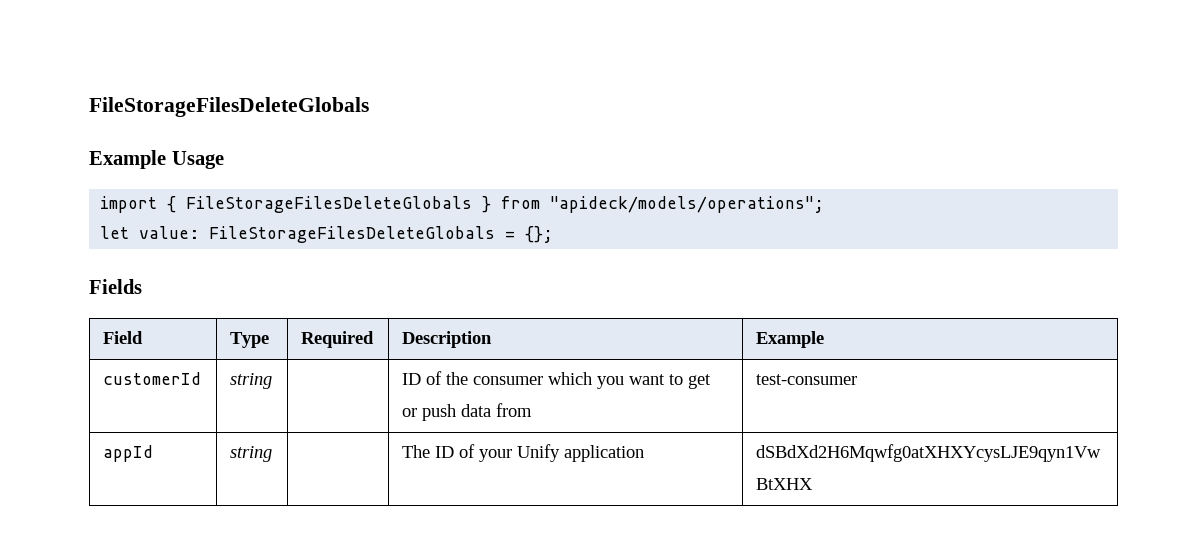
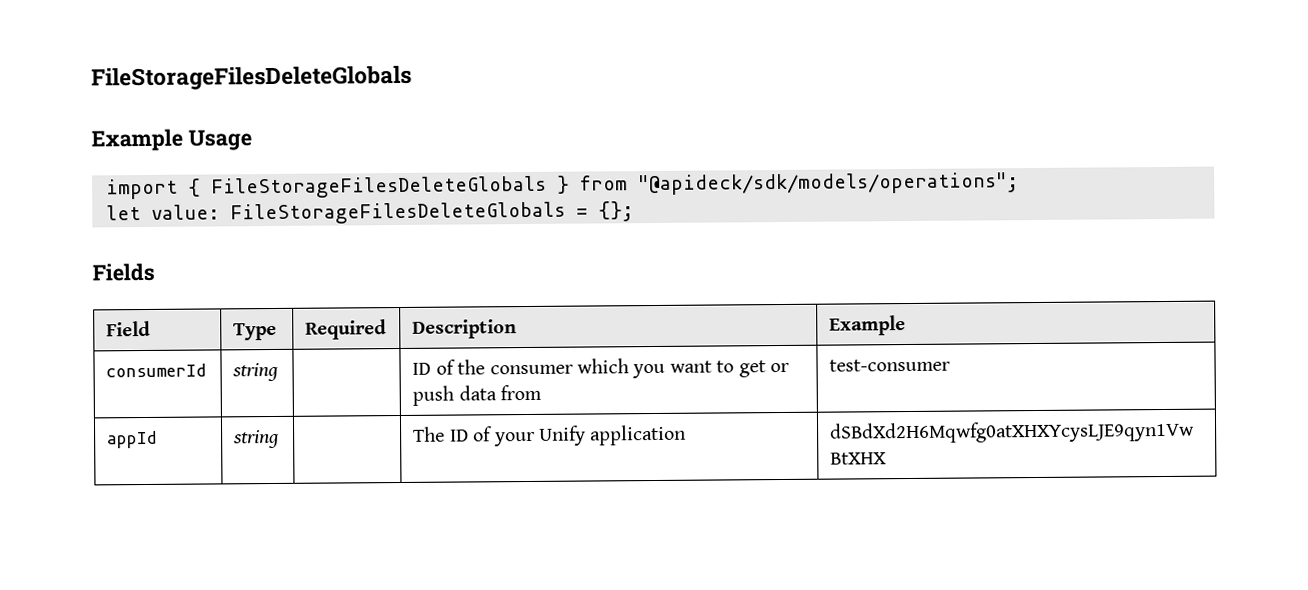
- import { FileStorageFilesDeleteGlobals } from "apideck/models/operations";
+ import { FileStorageFilesDeleteGlobals } from "@apideck/sdk/models/operations";
- customerId | string | | ID of the consumer which you want to get or push data from | test-consumer
+ consumerId | string | | ID of the consumer which you want to get or push data from | test-consumer

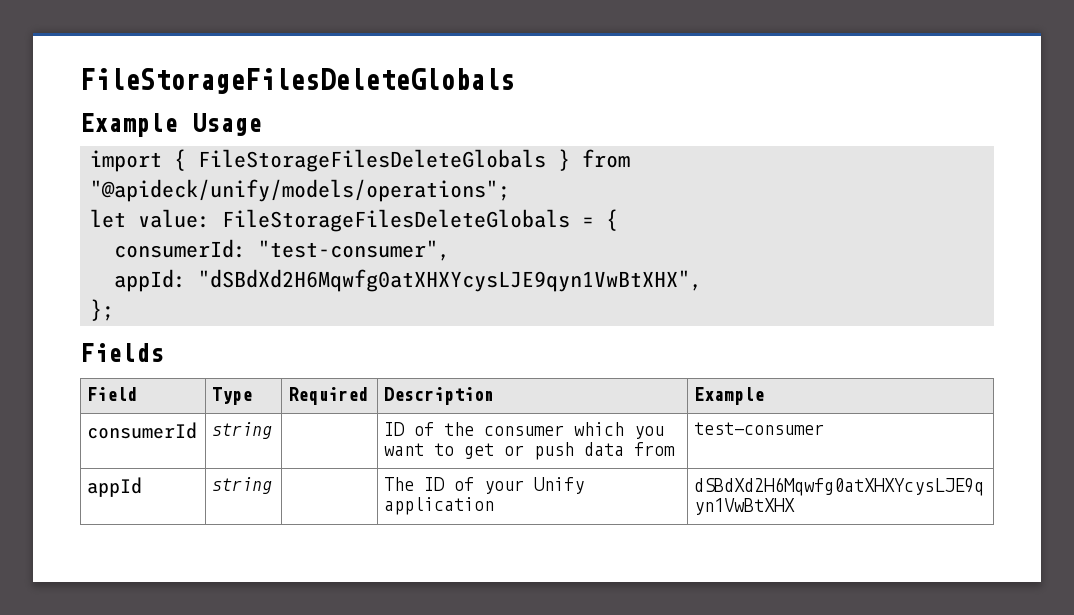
- import { FileStorageFilesDeleteGlobals } from "@apideck/sdk/models/operations";
+ import { FileStorageFilesDeleteGlobals } from "@apideck/unify/models/operations";
- let value: FileStorageFilesDeleteGlobals = {};
+ let value: FileStorageFilesDeleteGlobals = {
+ consumerId: "test-consumer",
+ appId: "dSBdXd2H6Mqwfg0atXHXYcysLJE9qyn1VwBtXHX",
+ };

